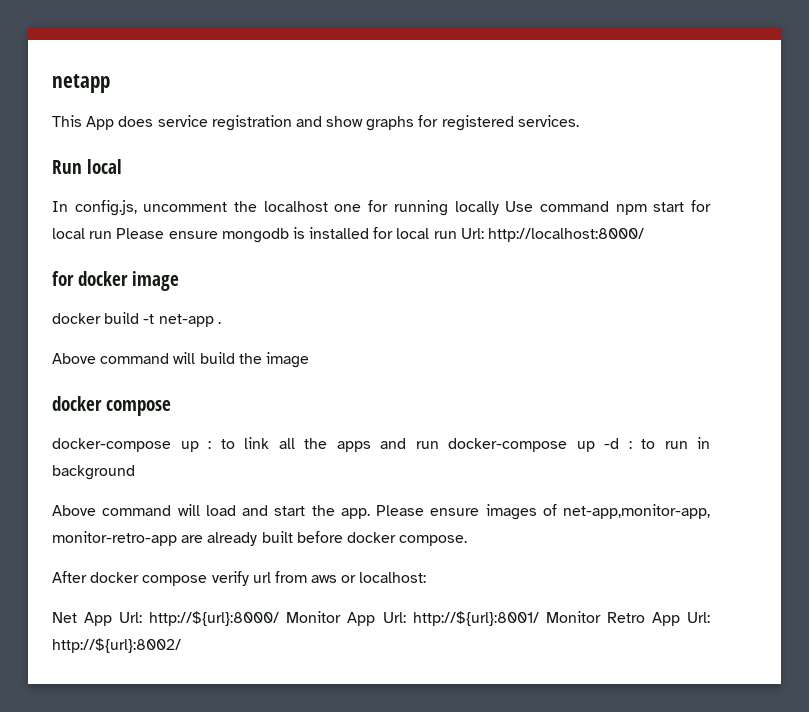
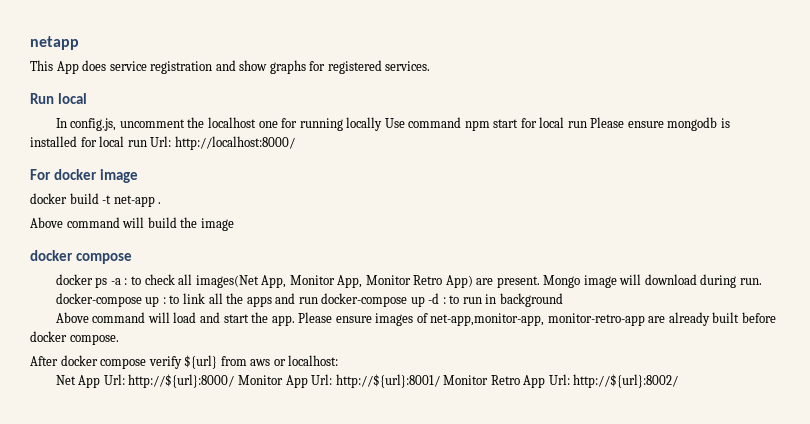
- for docker image
+ For docker image
+ docker ps -a : to check all images(Net App, Monitor App, Monitor Retro App) are present. Mongo image will download during run.
- After docker compose verify url from aws or localhost:
+ After docker compose verify ${url} from aws or localhost:

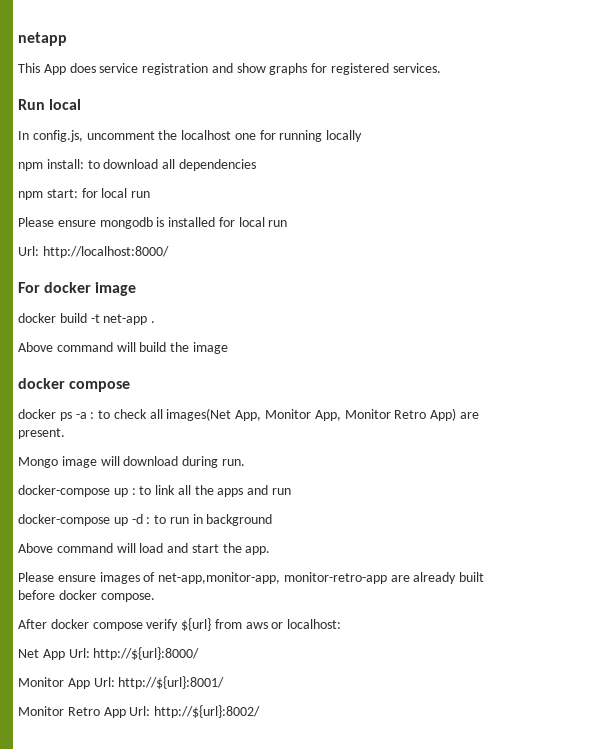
- In config.js, uncomment the localhost one for running locally Use command npm start for local run Please ensure mongodb is installed for local run Url: http://localhost:8000/
+ In config.js, uncomment the localhost one for running locally
+ npm install: to download all dependencies
+ npm start: for local run
+ Please ensure mongodb is installed for local run
+ Url: http://localhost:8000/
- docker ps -a : to check all images(Net App, Monitor App, Monitor Retro App) are present. Mongo image will download during run.
+ docker ps -a : to check all images(Net App, Monitor App, Monitor Retro App) are present.
+ Mongo image will download during run.
- docker-compose up : to link all the apps and run docker-compose up -d : to run in background
+ docker-compose up : to link all the apps and run
+ docker-compose up -d : to run in background
- Above command will load and start the app. Please ensure images of net-app,monitor-app, monitor-retro-app are already built before docker compose.
+ Above command will load and start the app.
+ Please ensure images of net-app,monitor-app, monitor-retro-app are already built before docker compose.
- Net App Url: http://${url}:8000/ Monitor App Url: http://${url}:8001/ Monitor Retro App Url: http://${url}:8002/
+ Net App Url: http://${url}:8000/
+ Monitor App Url: http://${url}:8001/
+ Monitor Retro App Url: http://${url}:8002/

